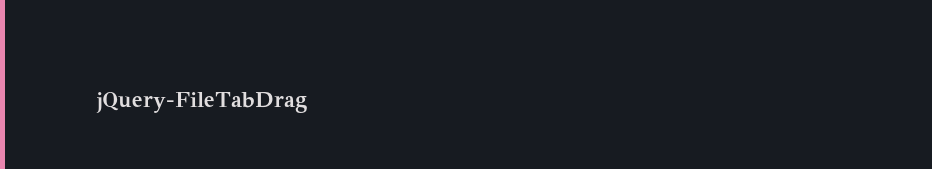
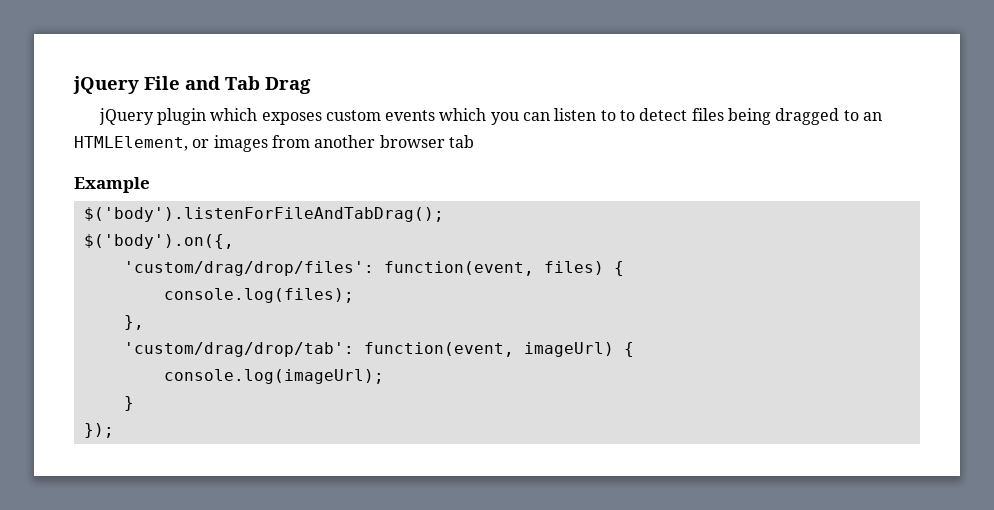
- jQuery-FileTabDrag
+ jQuery File and Tab Drag
+ jQuery plugin which exposes custom events which you can listen to to detect files being dragged to an HTMLElement, or images from another browser tab
+ Example
+ $('body').listenForFileAndTabDrag();
+ $('body').on({,
+ 'custom/drag/drop/files': function(event, files) {
+ console.log(files);
+ },
+ 'custom/drag/drop/tab': function(event, imageUrl) {
+ console.log(imageUrl);
+ }
+ });

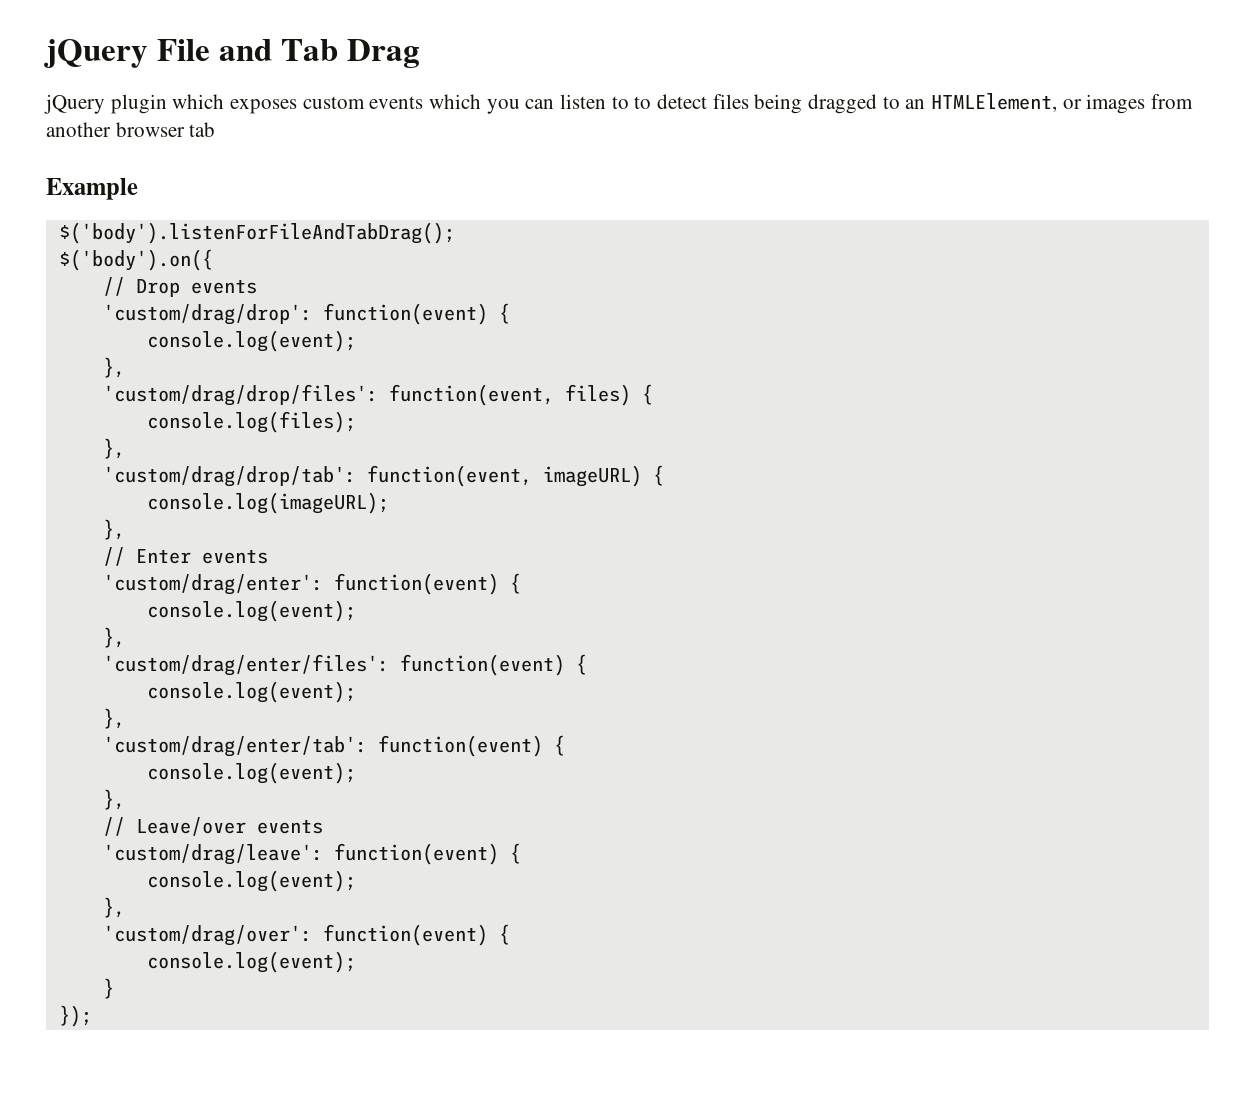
- $('body').on({,
+ $('body').on({
+ // Drop events
+ 'custom/drag/drop': function(event) {
+ console.log(event);
+ },
- 'custom/drag/drop/tab': function(event, imageUrl) {
- console.log(imageUrl);
+ 'custom/drag/drop/tab': function(event, imageURL) {
+ console.log(imageURL);
+ },
+ // Enter events
+ 'custom/drag/enter': function(event) {
+ console.log(event);
+ },
+ 'custom/drag/enter/files': function(event) {
+ console.log(event);
+ },
+ 'custom/drag/enter/tab': function(event) {
+ console.log(event);
+ },
+ // Leave/over events
+ 'custom/drag/leave': function(event) {
+ console.log(event);
+ },
+ 'custom/drag/over': function(event) {
+ console.log(event);

